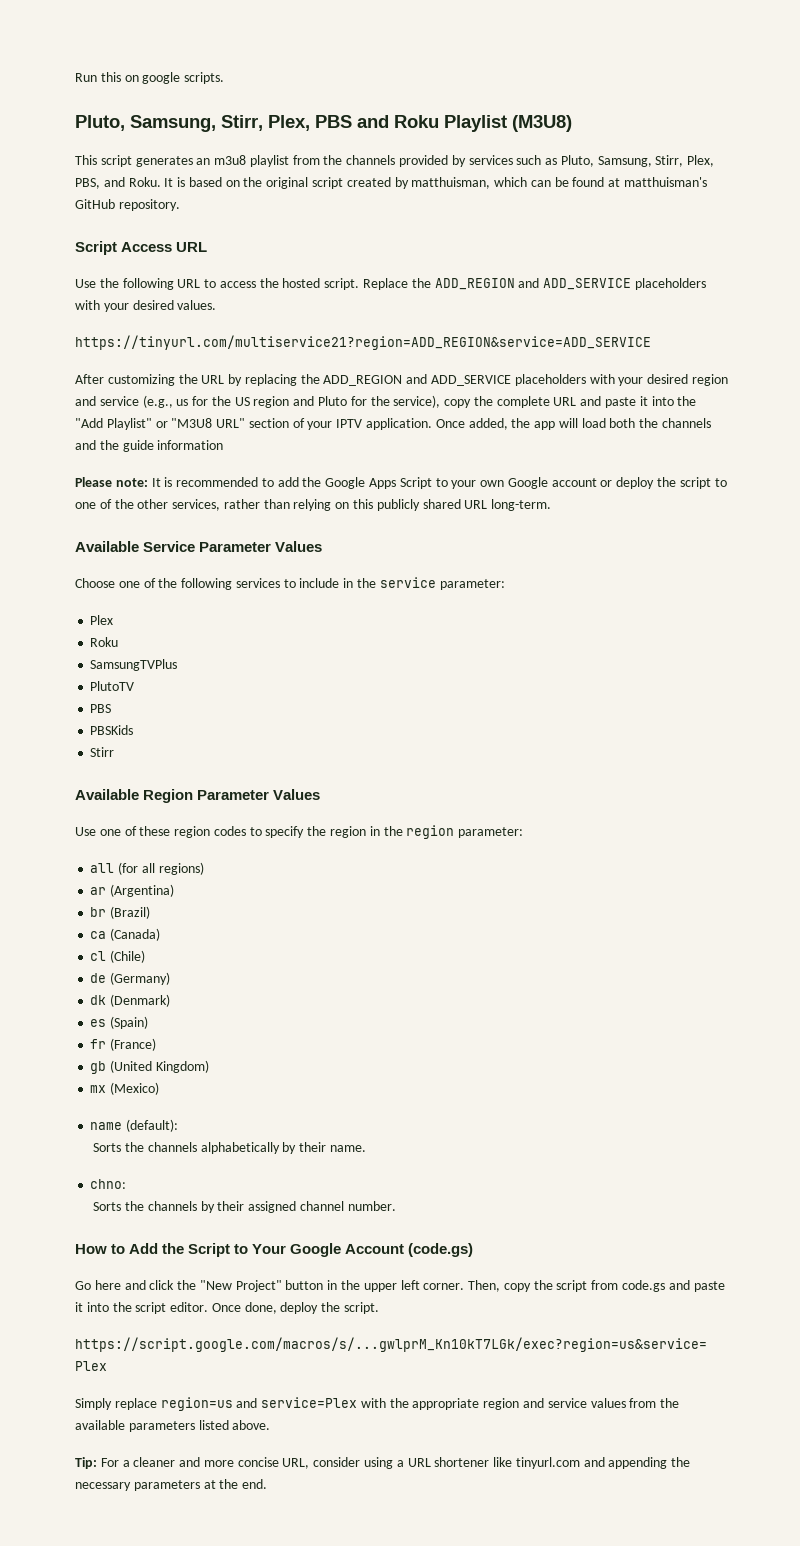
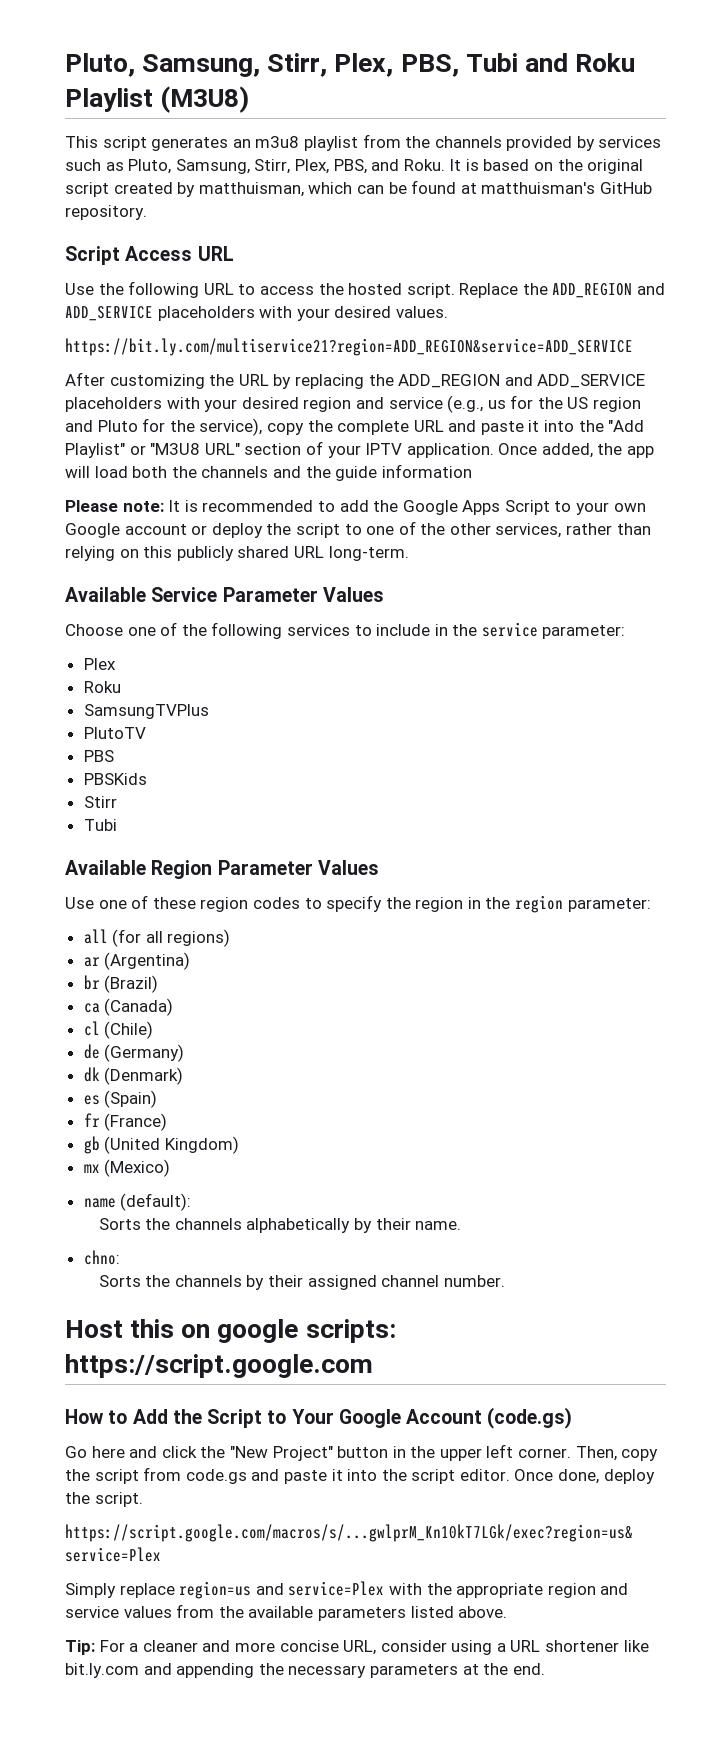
- Run this on google scripts.
- Pluto, Samsung, Stirr, Plex, PBS and Roku Playlist (M3U8)
+ Pluto, Samsung, Stirr, Plex, PBS, Tubi and Roku Playlist (M3U8)
- https://tinyurl.com/multiservice21?region=ADD_REGION&service=ADD_SERVICE
+ https://bit.ly.com/multiservice21?region=ADD_REGION&service=ADD_SERVICE
  Stirr
+ Tubi
+ Host this on google scripts: https://script.google.com
- Tip: For a cleaner and more concise URL, consider using a URL shortener like tinyurl.com and appending the necessary parameters at the end.
+ Tip: For a cleaner and more concise URL, consider using a URL shortener like bit.ly.com and appending the necessary parameters at the end.

